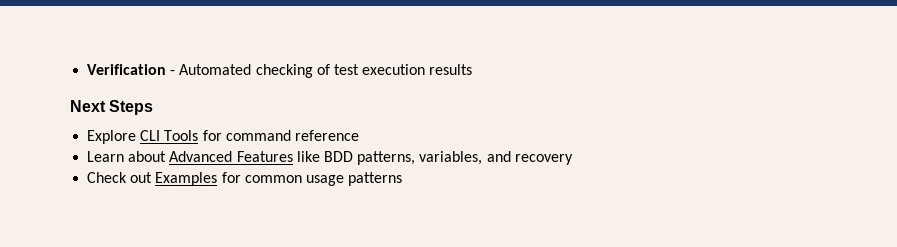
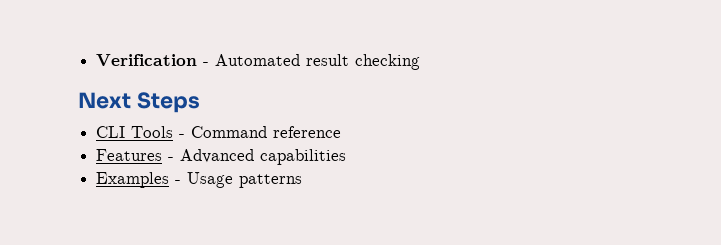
- Verification - Automated checking of test execution results
+ Verification - Automated result checking
- Explore CLI Tools for command reference
+ CLI Tools - Command reference
- Learn about Advanced Features like BDD patterns, variables, and recovery
- Check out Examples for common usage patterns
+ Features - Advanced capabilities
+ Examples - Usage patterns

